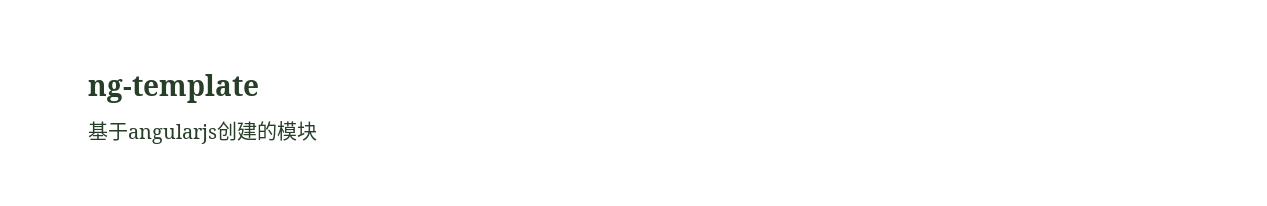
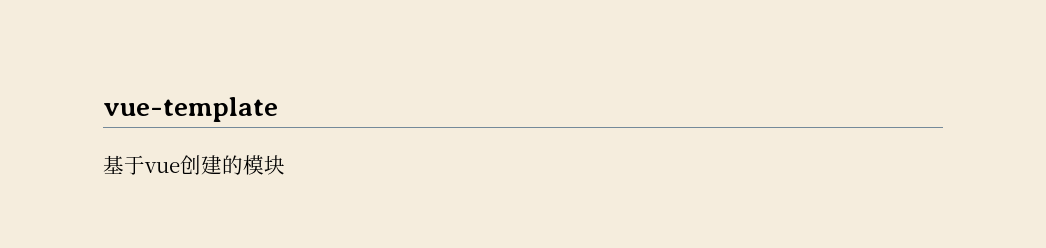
- ng-template
+ vue-template
- 基于angularjs创建的模块
+ 基于vue创建的模块

